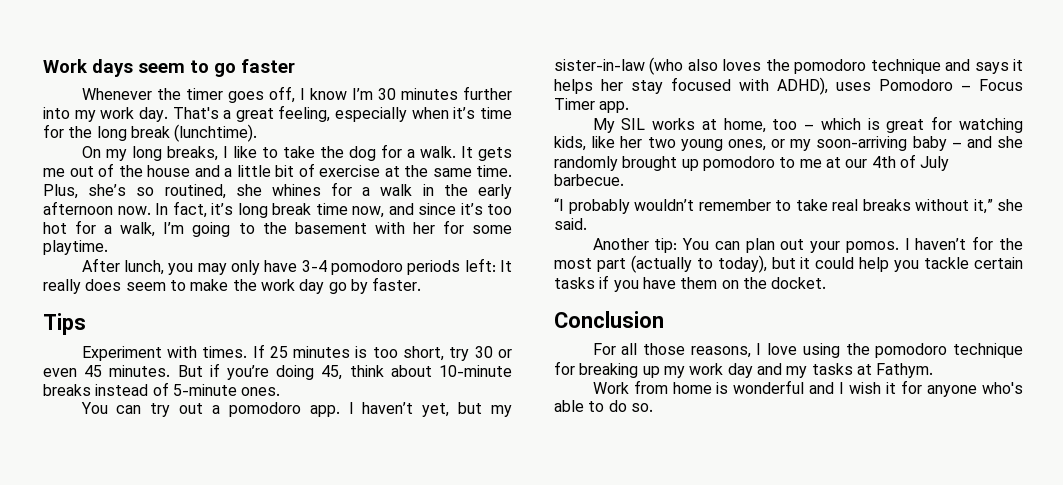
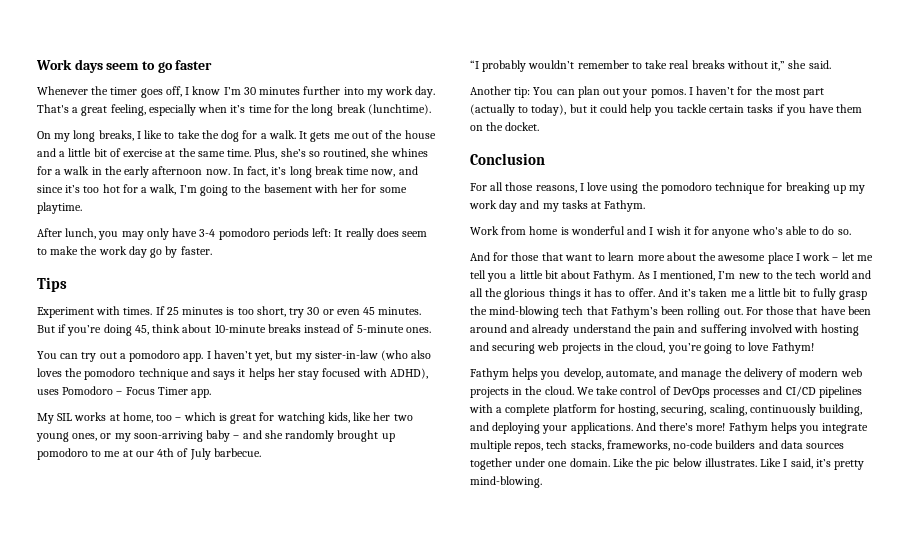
+ And for those that want to learn more about the awesome place I work – let me tell you a little bit about Fathym. As I mentioned, I’m new to the tech world and all the glorious things it has to offer. And it’s taken me a little bit to fully grasp the mind-blowing tech that Fathym’s been rolling out. For those that have been around and already understand the pain and suffering involved with hosting and securing web projects in the cloud, you’re going to love Fathym!
+ Fathym helps you develop, automate, and manage the delivery of modern web projects in the cloud. We take control of DevOps processes and CI/CD pipelines with a complete platform for hosting, securing, scaling, continuously building, and deploying your applications. And there’s more! Fathym helps you integrate multiple repos, tech stacks, frameworks, no-code builders and data sources together under one domain. Like the pic below illustrates. Like I said, it’s pretty mind-blowing.

